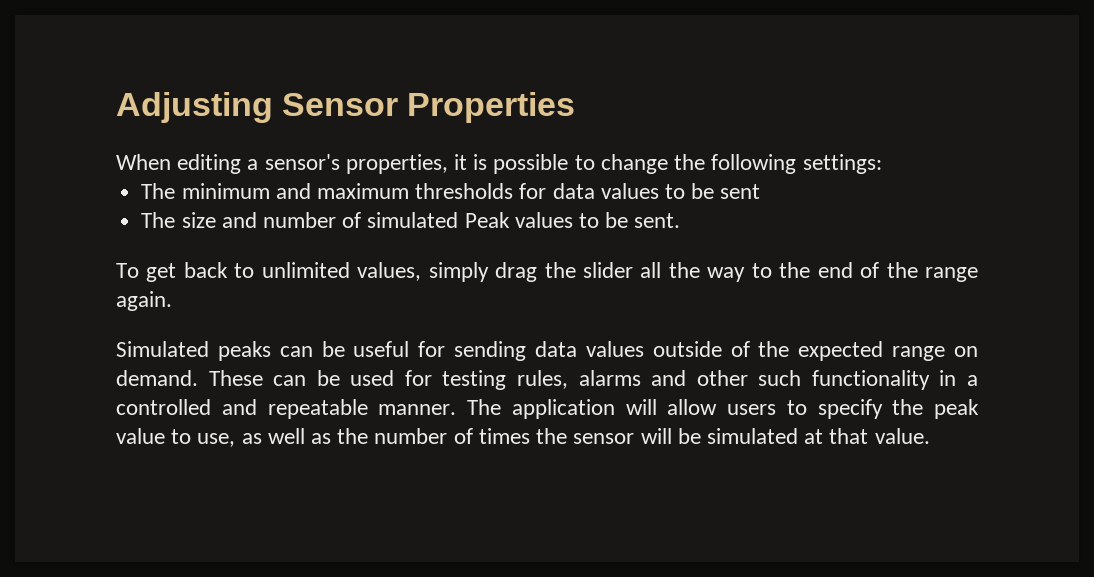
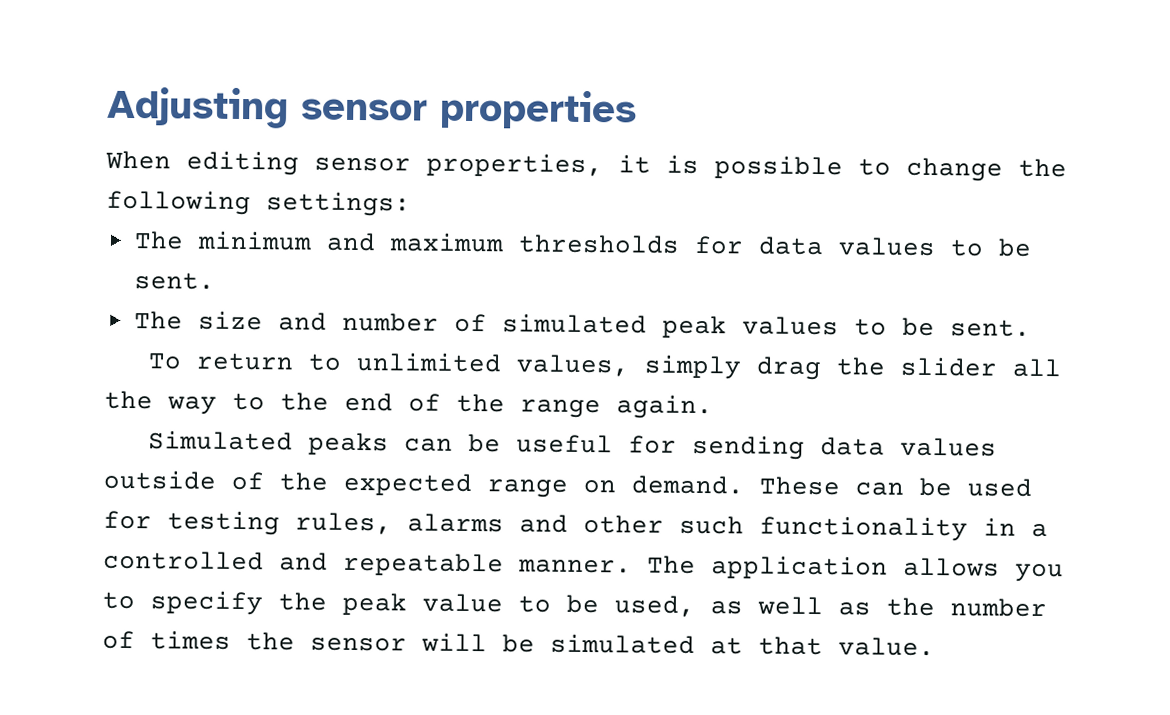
- Adjusting Sensor Properties
+ Adjusting sensor properties
- When editing a sensor's properties, it is possible to change the following settings:
+ When editing sensor properties, it is possible to change the following settings:
- The minimum and maximum thresholds for data values to be sent
+ The minimum and maximum thresholds for data values to be sent.
- The size and number of simulated Peak values to be sent.
+ The size and number of simulated peak values to be sent.
- To get back to unlimited values, simply drag the slider all the way to the end of the range again.
+ To return to unlimited values, simply drag the slider all the way to the end of the range again.
- The application will allow users to specify the peak value to use, as well as the number of times the sensor will be simulated at that value.
+ The application allows you to specify the peak value to be used, as well as the number of times the sensor will be simulated at that value.

